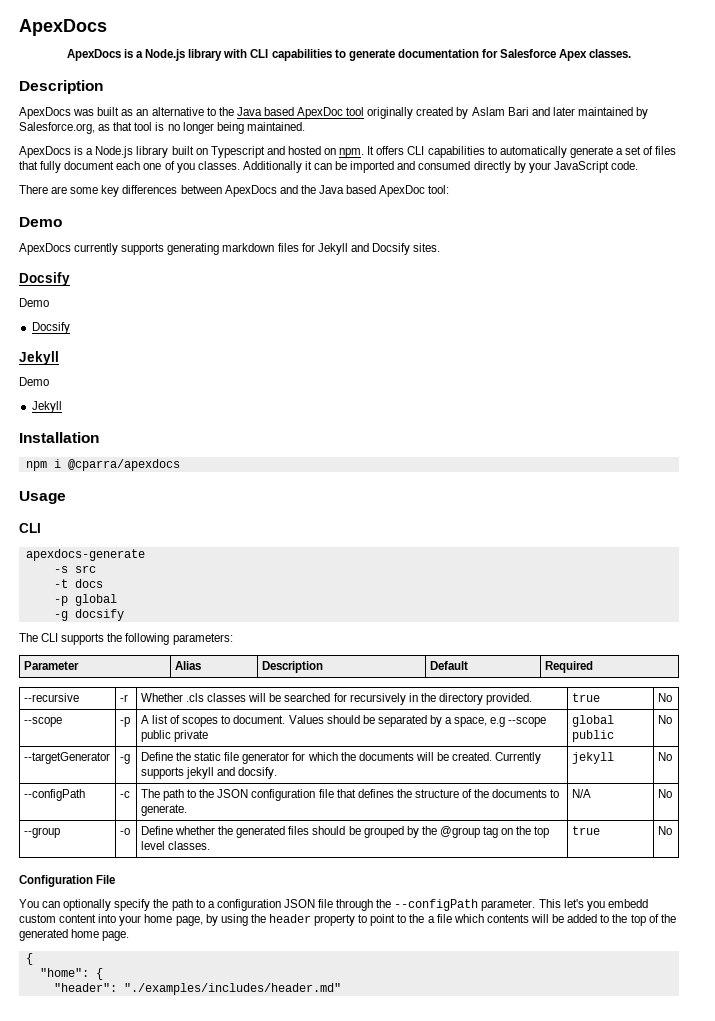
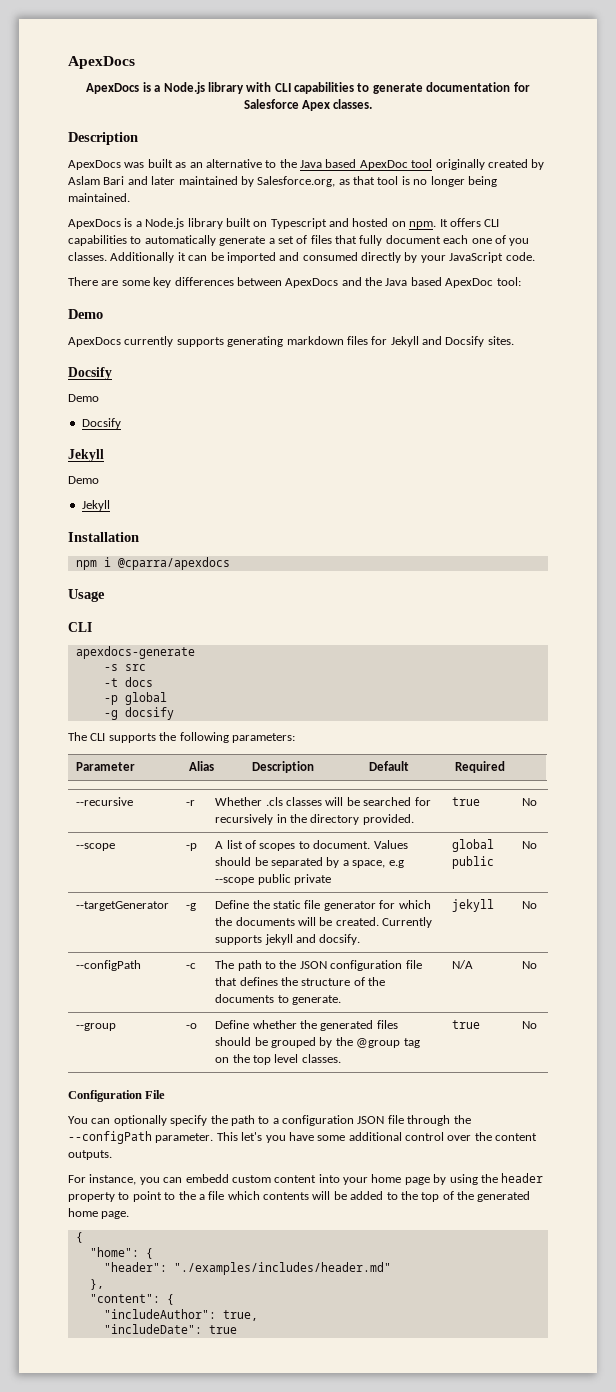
- This let's you embedd custom content into your home page, by using the header property to point to the a file which contents will be added to the top of the generated home page.
+ This let's you have some additional control over the content outputs.
+ For instance, you can embedd custom content into your home page by using the header property to point to the a file which contents will be added to the top of the generated home page.
+ },
+ "content": {
+ "includeAuthor": true,
+ "includeDate": true

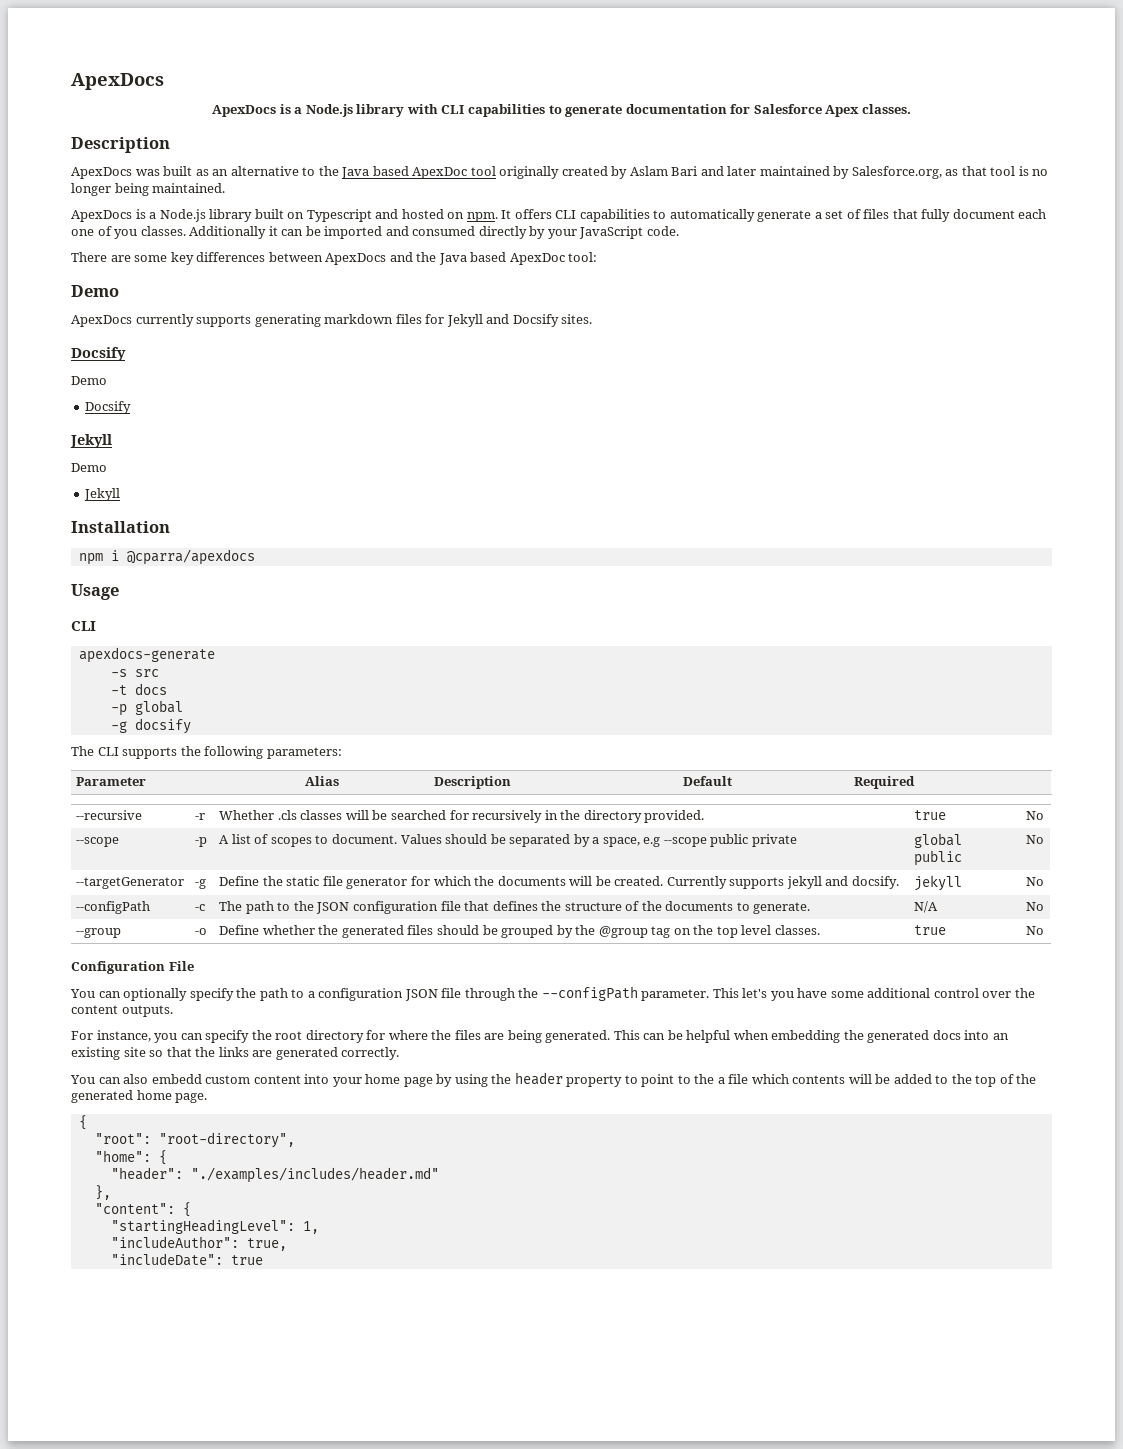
- For instance, you can embedd custom content into your home page by using the header property to point to the a file which contents will be added to the top of the generated home page.
+ For instance, you can specify the root directory for where the files are being generated. This can be helpful when embedding the generated docs into an existing site so that the links are generated correctly.
+ You can also embedd custom content into your home page by using the header property to point to the a file which contents will be added to the top of the generated home page.
+ "root": "root-directory",
+ "startingHeadingLevel": 1,

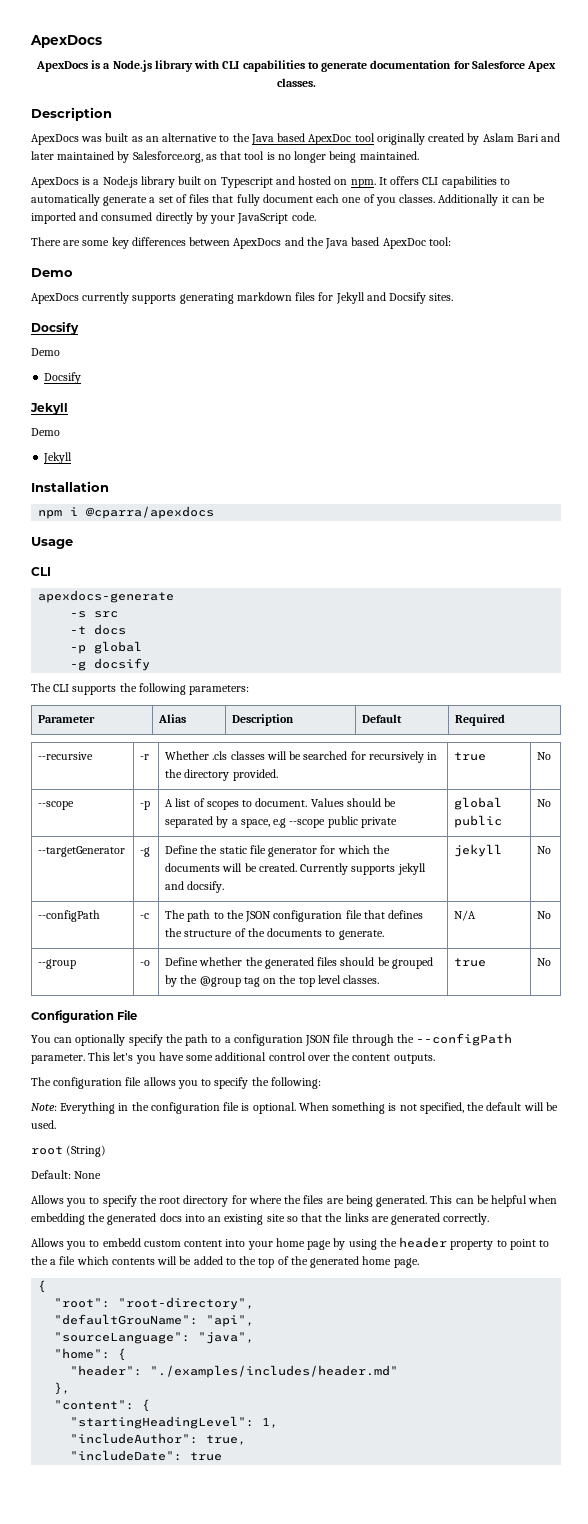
- For instance, you can specify the root directory for where the files are being generated.
+ The configuration file allows you to specify the following:
+ Note: Everything in the configuration file is optional. When something is not specified, the default will be used.
+ root (String)
+ Default: None
+ Allows you to specify the root directory for where the files are being generated.
- You can also embedd custom content into your home page by using the header property to point to the a file which contents will be added to the top of the generated home page.
+ Allows you to embedd custom content into your home page by using the header property to point to the a file which contents will be added to the top of the generated home page.
+ "defaultGrouName": "api",
+ "sourceLanguage": "java",

